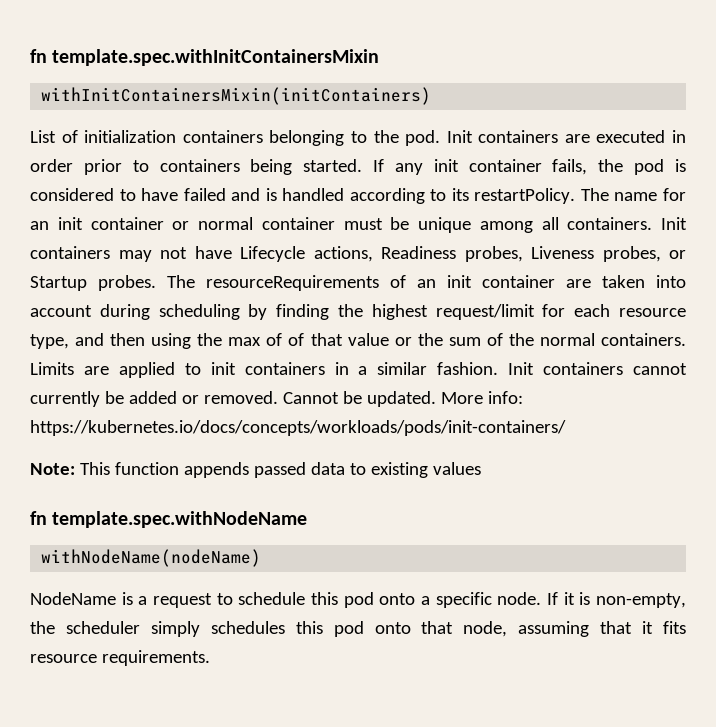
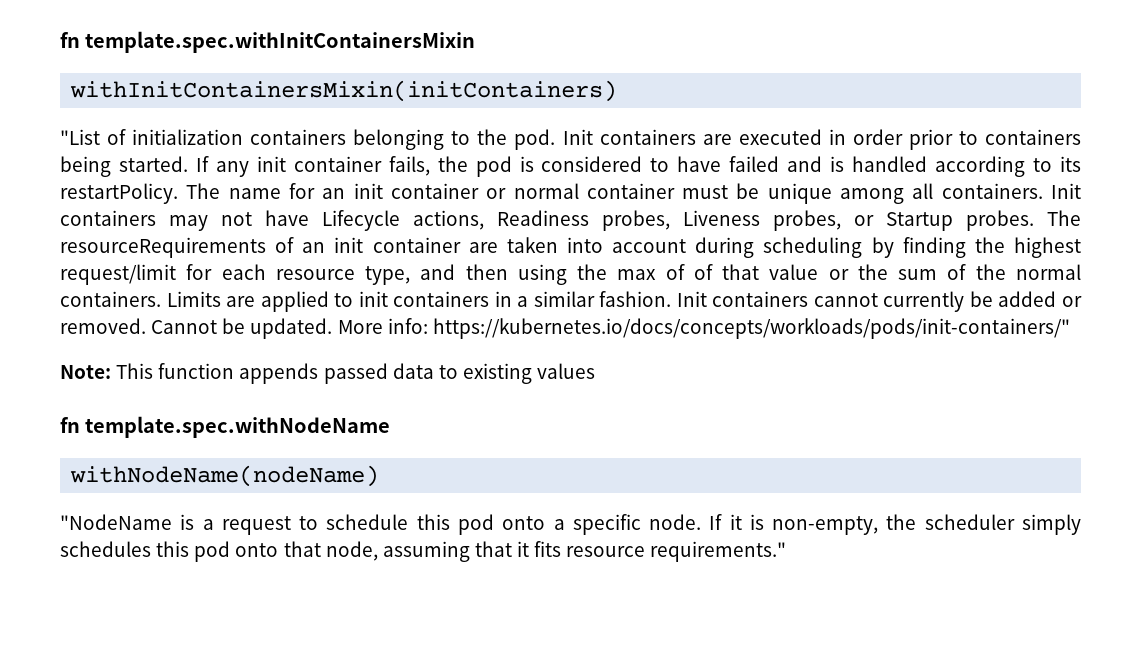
- List of initialization containers belonging to the pod.
+ "List of initialization containers belonging to the pod.
- More info: https://kubernetes.io/docs/concepts/workloads/pods/init-containers/
+ More info: https://kubernetes.io/docs/concepts/workloads/pods/init-containers/"
- NodeName is a request to schedule this pod onto a specific node.
+ "NodeName is a request to schedule this pod onto a specific node.
- If it is non-empty, the scheduler simply schedules this pod onto that node, assuming that it fits resource requirements.
+ If it is non-empty, the scheduler simply schedules this pod onto that node, assuming that it fits resource requirements."

